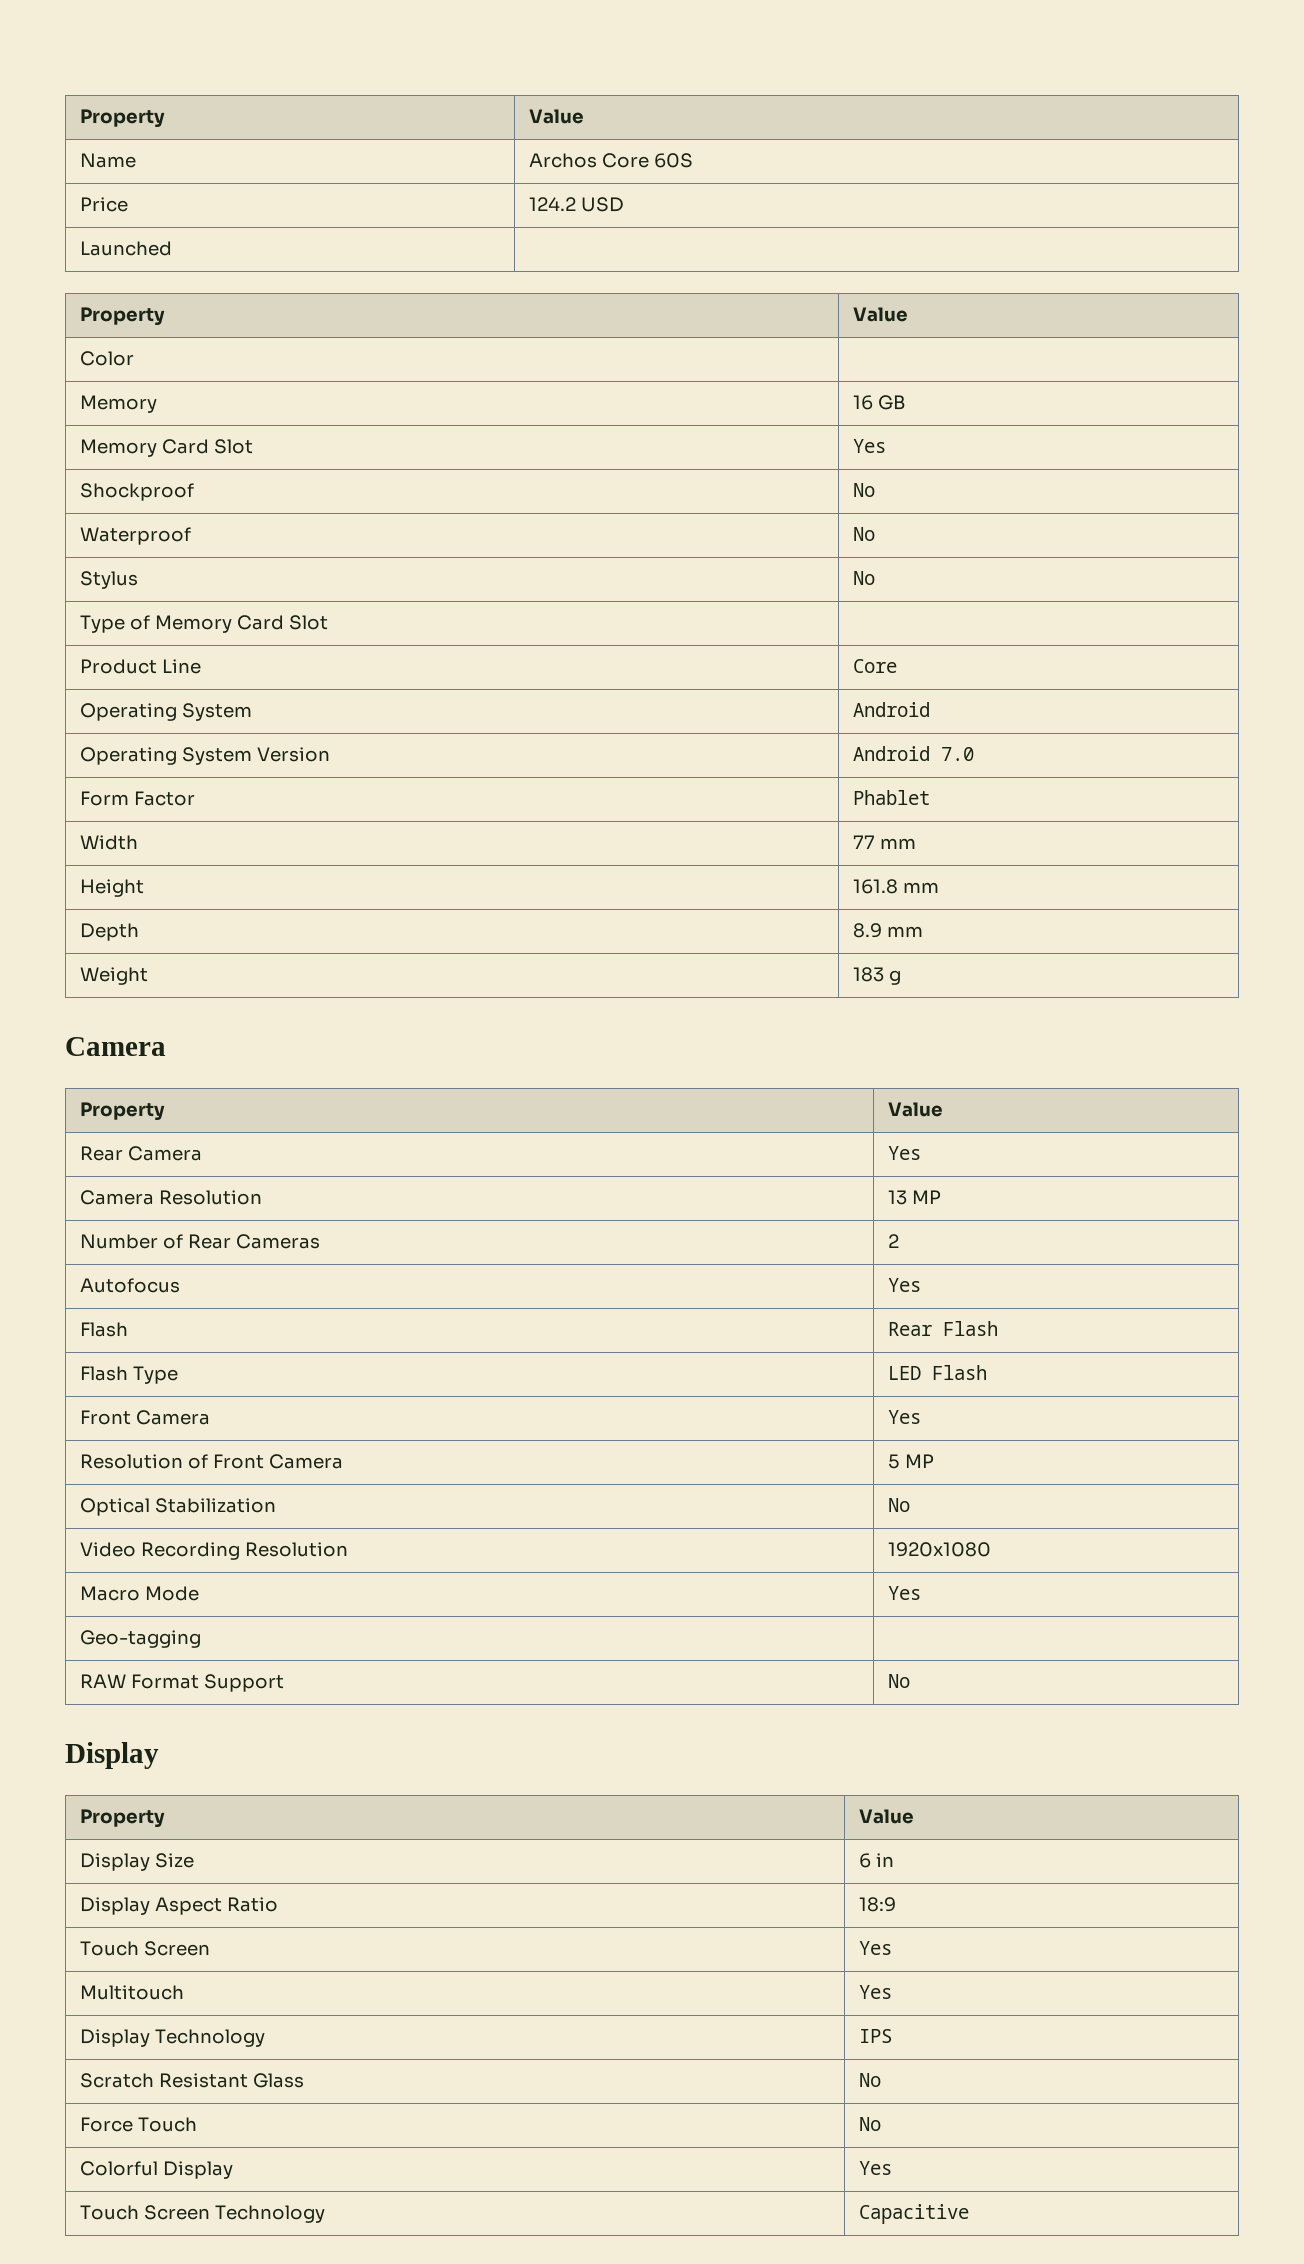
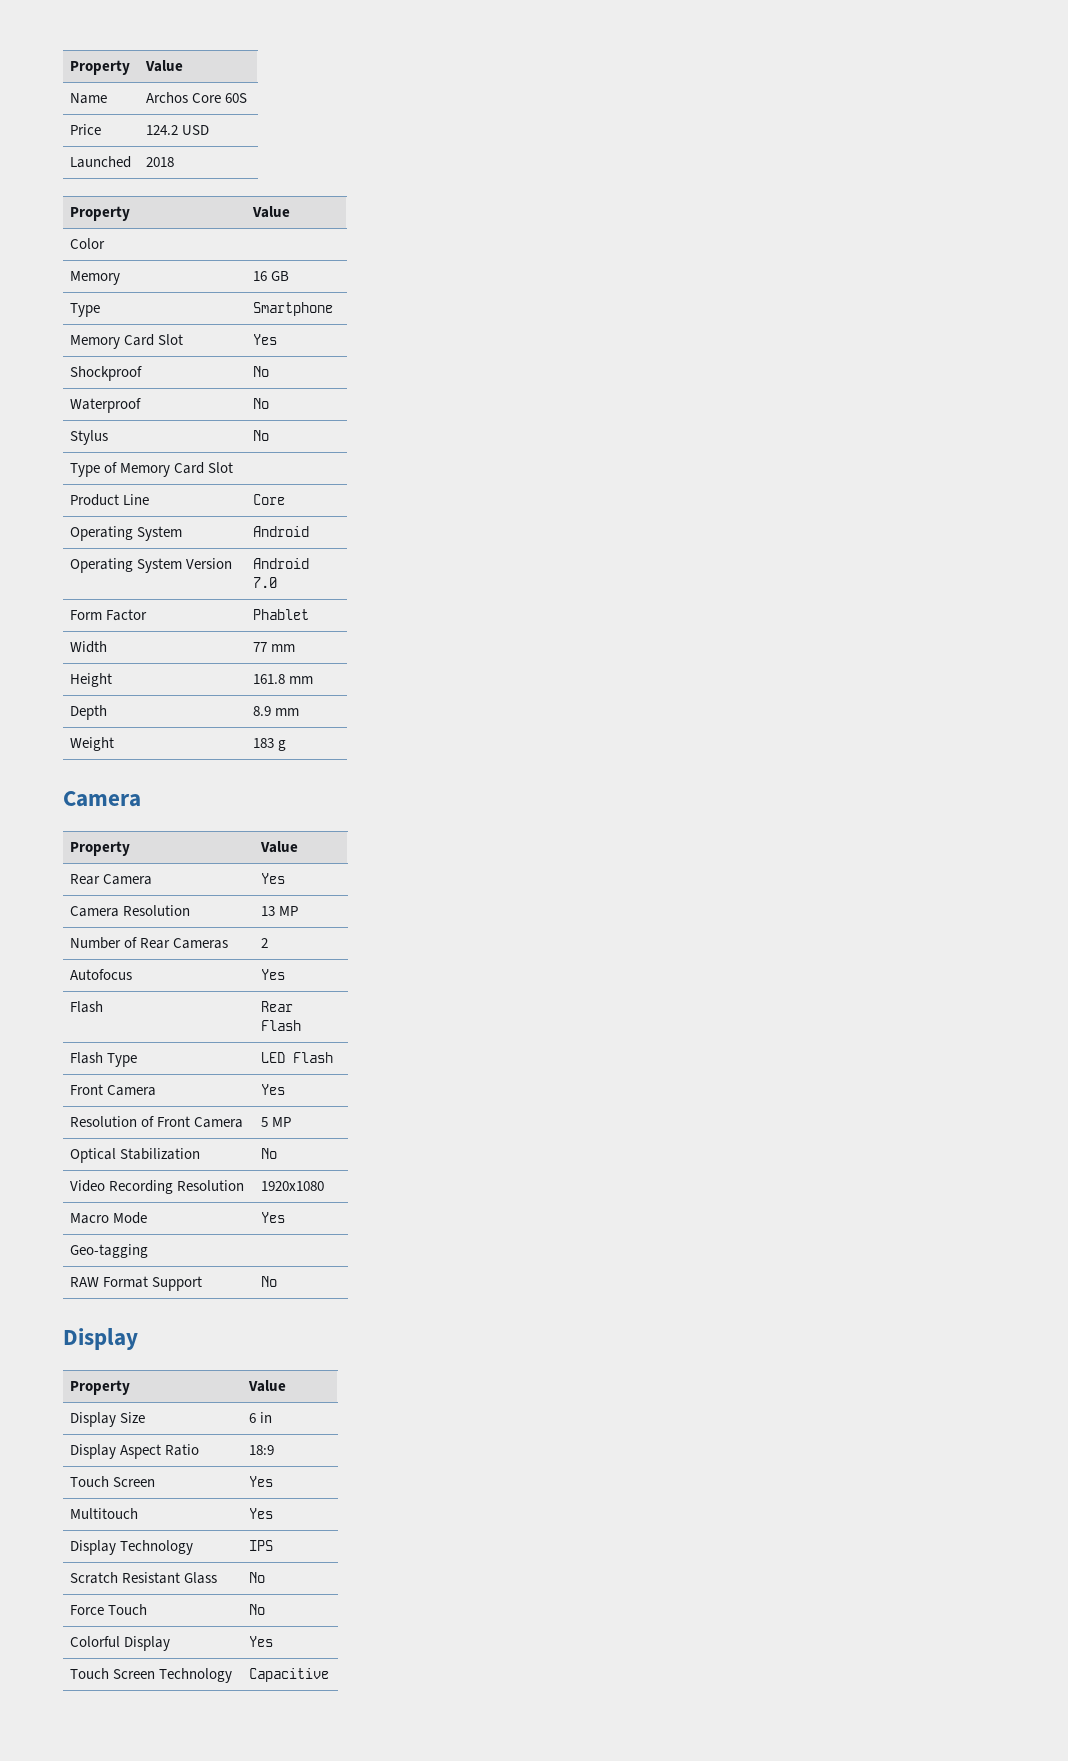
- Launched |
+ Launched | 2018
+ Type | Smartphone

